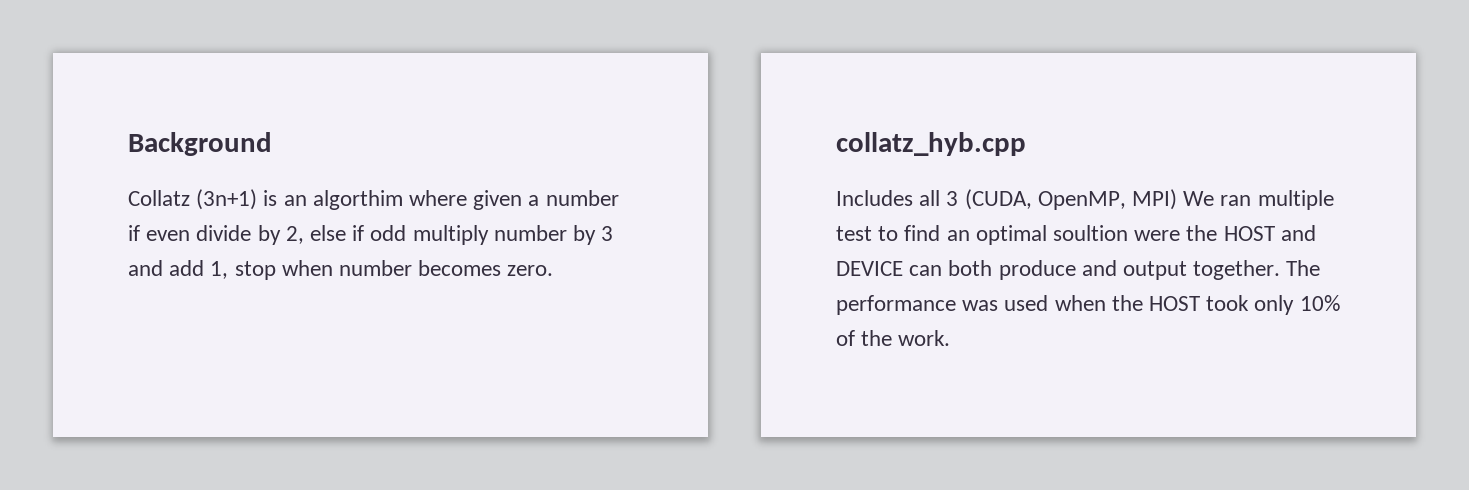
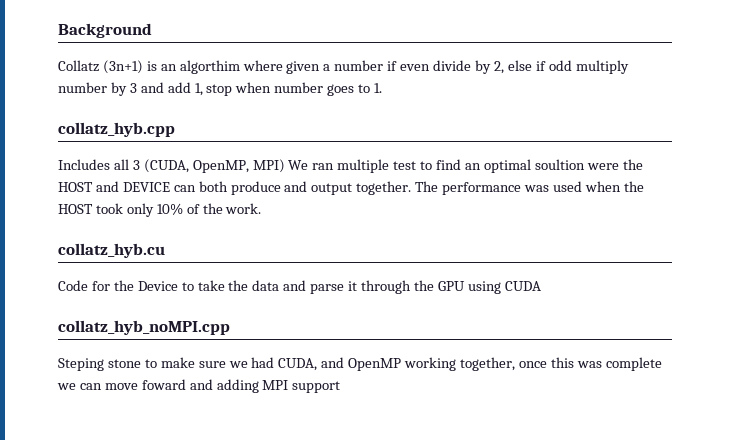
- Collatz (3n+1) is an algorthim where given a number if even divide by 2, else if odd multiply number by 3 and add 1, stop when number becomes zero.
+ Collatz (3n+1) is an algorthim where given a number if even divide by 2, else if odd multiply number by 3 and add 1, stop when number goes to 1.
+ collatz_hyb.cu
+ Code for the Device to take the data and parse it through the GPU using CUDA
+ collatz_hyb_noMPI.cpp
+ Steping stone to make sure we had CUDA, and OpenMP working together, once this was complete we can move foward and adding MPI support

